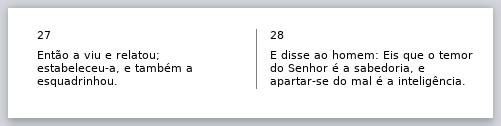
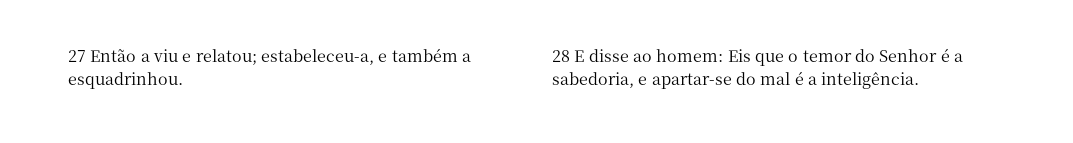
- 27
- Então a viu e relatou; estabeleceu-a, e também a esquadrinhou.
+ 27 Então a viu e relatou; estabeleceu-a, e também a esquadrinhou.
- 28
- E disse ao homem: Eis que o temor do Senhor é a sabedoria, e apartar-se do mal é a inteligência.
+ 28 E disse ao homem: Eis que o temor do Senhor é a sabedoria, e apartar-se do mal é a inteligência.

